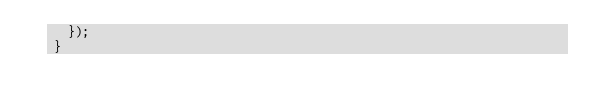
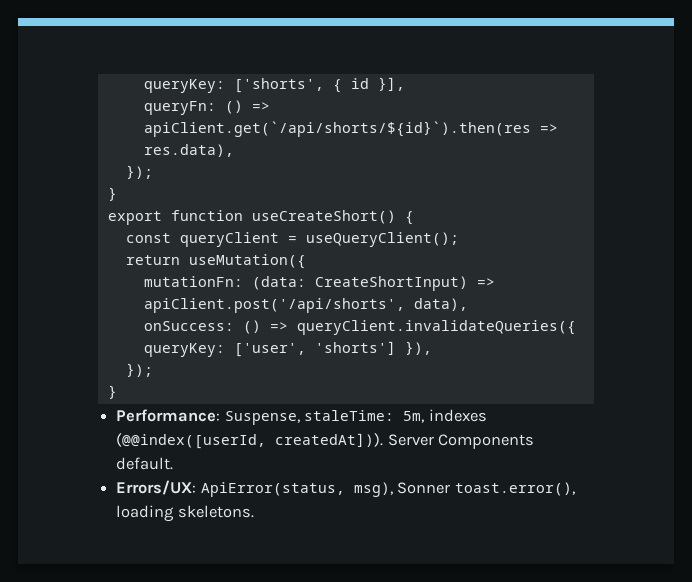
+ queryKey: ['shorts', { id }],
+ queryFn: () => apiClient.get(`/api/shorts/${id}`).then(res => res.data),
  });
  }
+ export function useCreateShort() {
+ const queryClient = useQueryClient();
+ return useMutation({
+ mutationFn: (data: CreateShortInput) => apiClient.post('/api/shorts', data),
+ onSuccess: () => queryClient.invalidateQueries({ queryKey: ['user', 'shorts'] }),
+ });
+ }
+ Performance: Suspense, staleTime: 5m, indexes (@@index([userId, createdAt])). Server Components default.
+ Errors/UX: ApiError(status, msg), Sonner toast.error(), loading skeletons.

